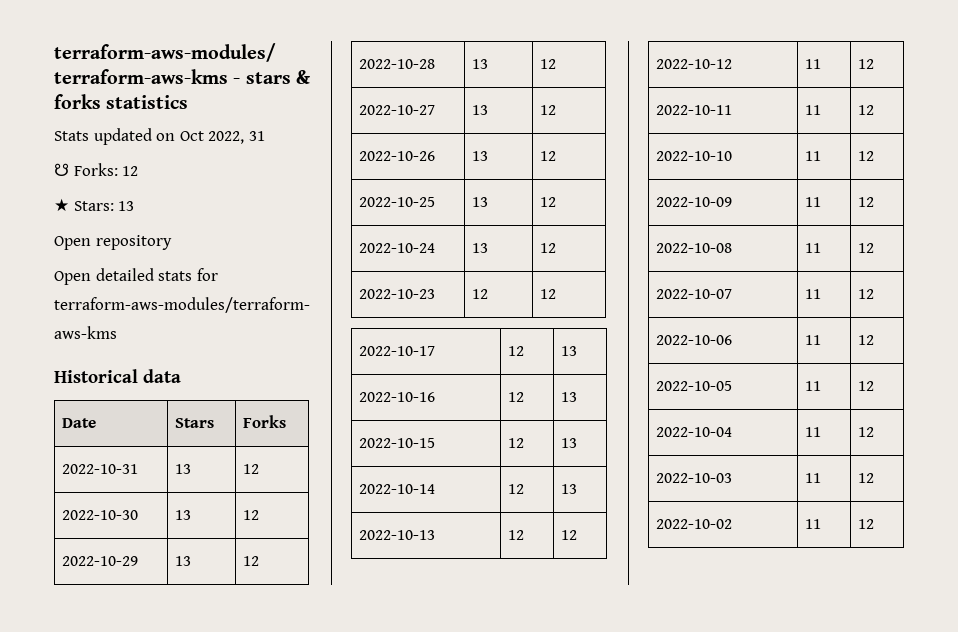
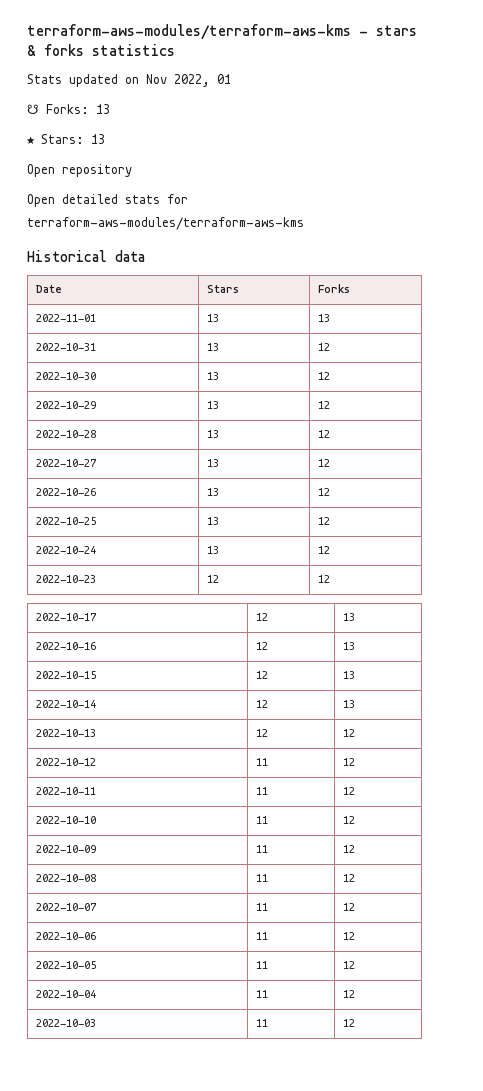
- Stats updated on Oct 2022, 31
+ Stats updated on Nov 2022, 01
- ☋ Forks: 12
+ ☋ Forks: 13
+ 2022-11-01 | 13 | 13
- 2022-10-02 | 11 | 12

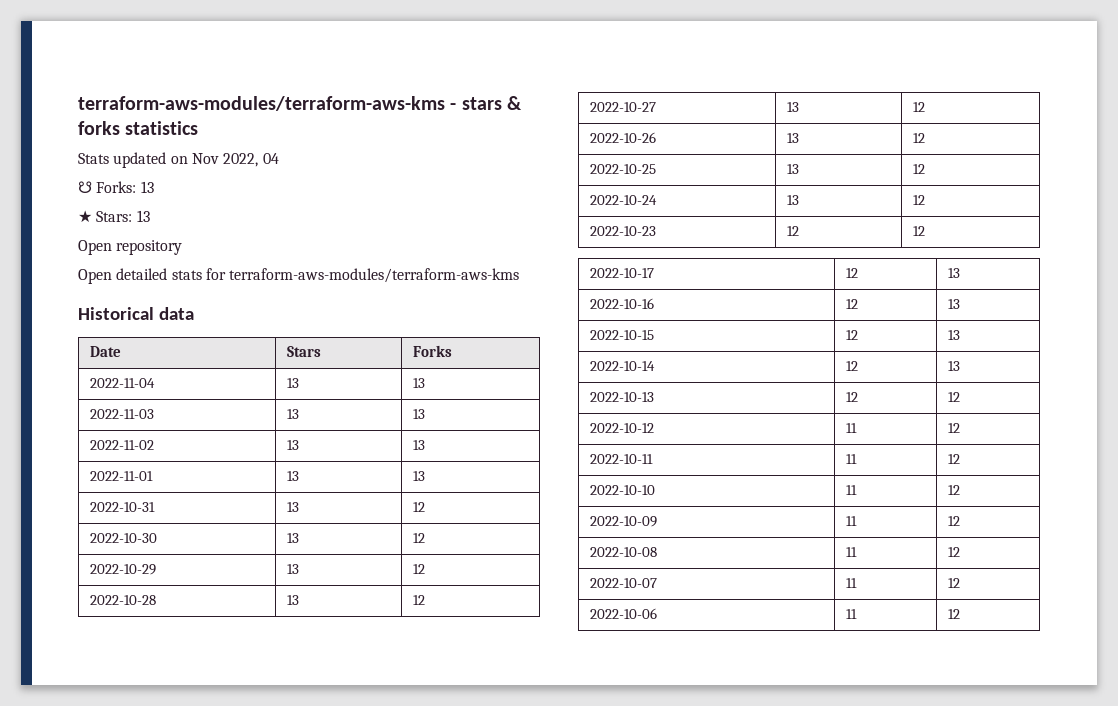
- Stats updated on Nov 2022, 01
+ Stats updated on Nov 2022, 04
+ 2022-11-04 | 13 | 13
+ 2022-11-03 | 13 | 13
+ 2022-11-02 | 13 | 13
- 2022-10-05 | 11 | 12
- 2022-10-04 | 11 | 12
- 2022-10-03 | 11 | 12

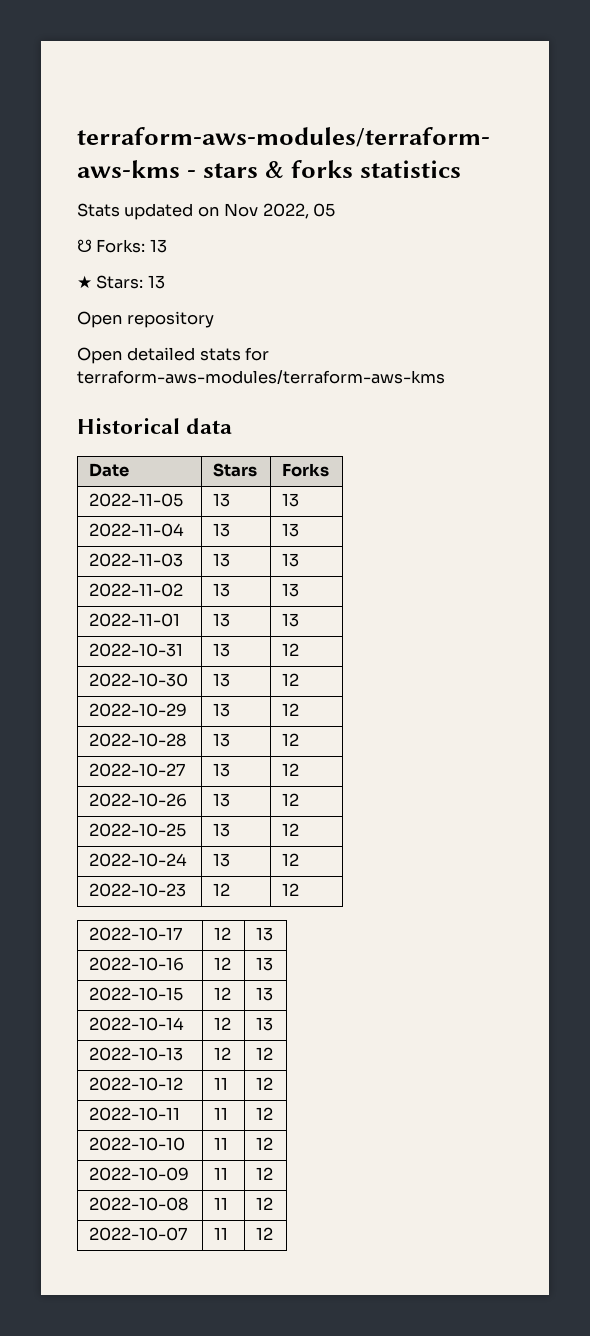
- Stats updated on Nov 2022, 04
+ Stats updated on Nov 2022, 05
+ 2022-11-05 | 13 | 13
- 2022-10-06 | 11 | 12

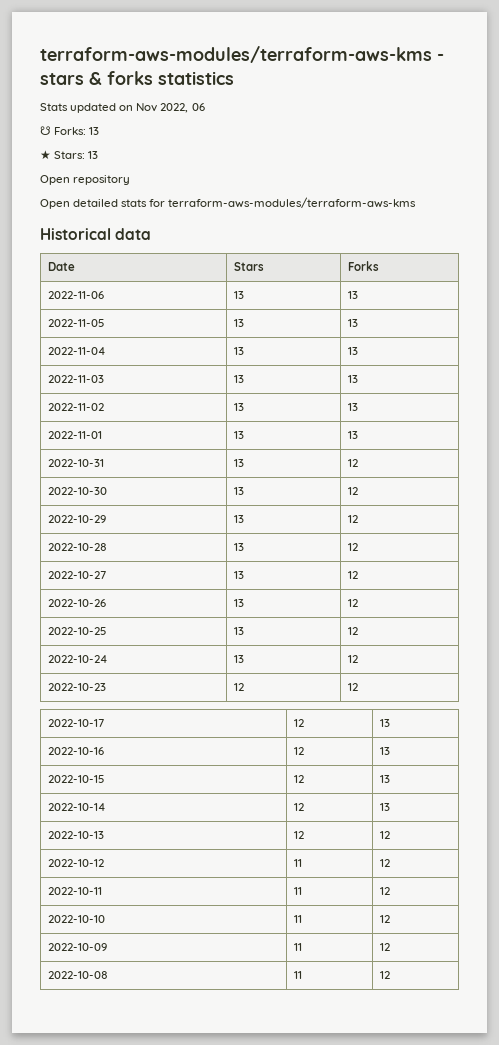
- Stats updated on Nov 2022, 05
+ Stats updated on Nov 2022, 06
+ 2022-11-06 | 13 | 13
- 2022-10-07 | 11 | 12

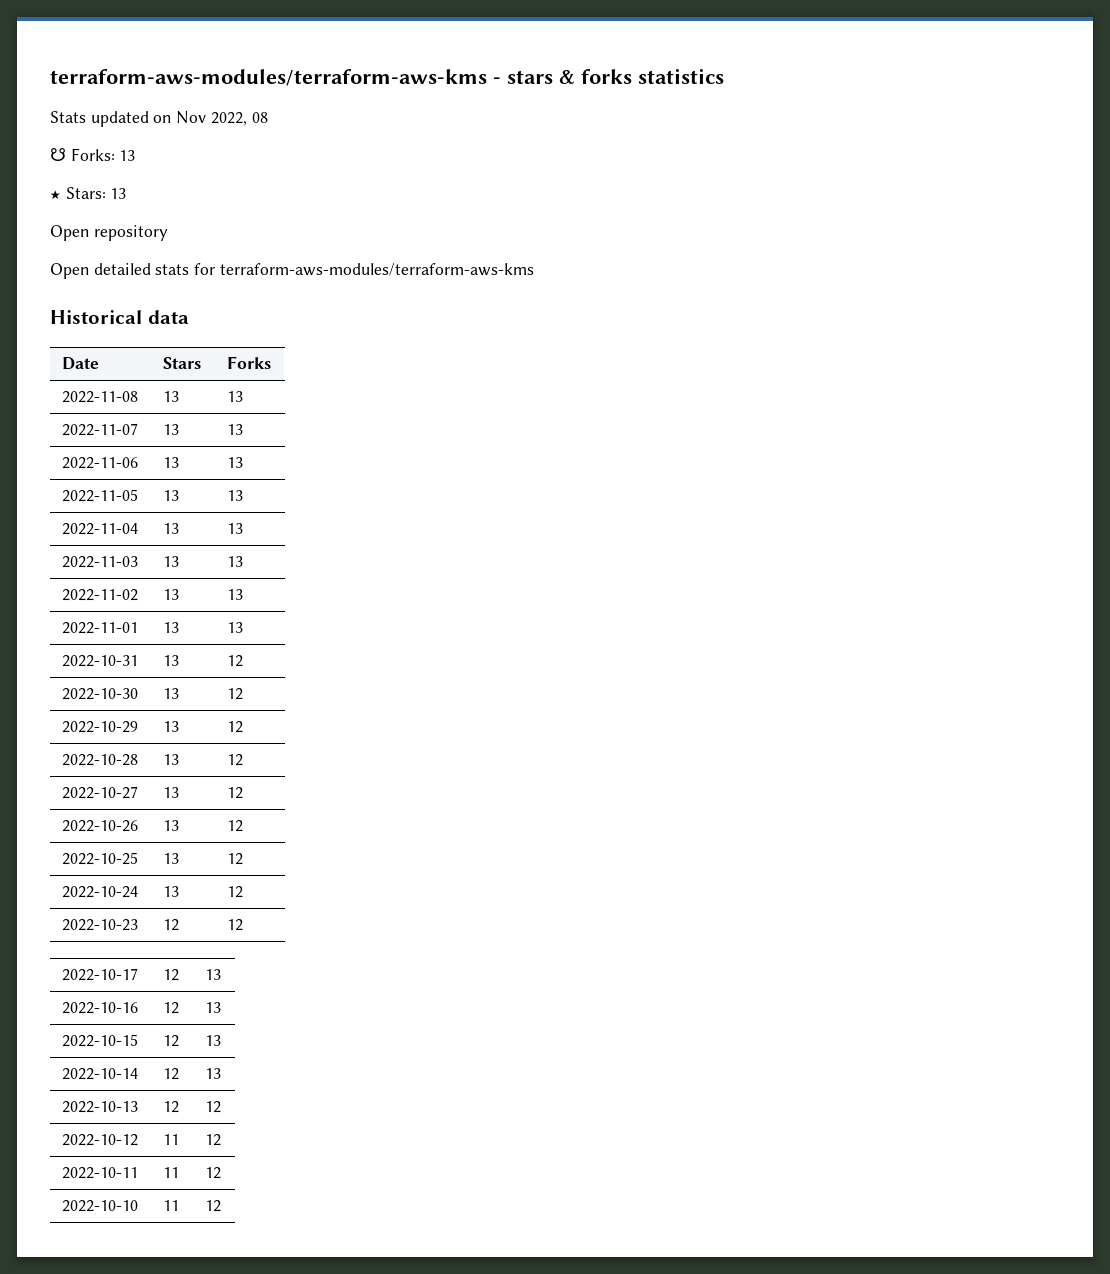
- Stats updated on Nov 2022, 06
+ Stats updated on Nov 2022, 08
+ 2022-11-08 | 13 | 13
+ 2022-11-07 | 13 | 13
- 2022-10-09 | 11 | 12
- 2022-10-08 | 11 | 12

